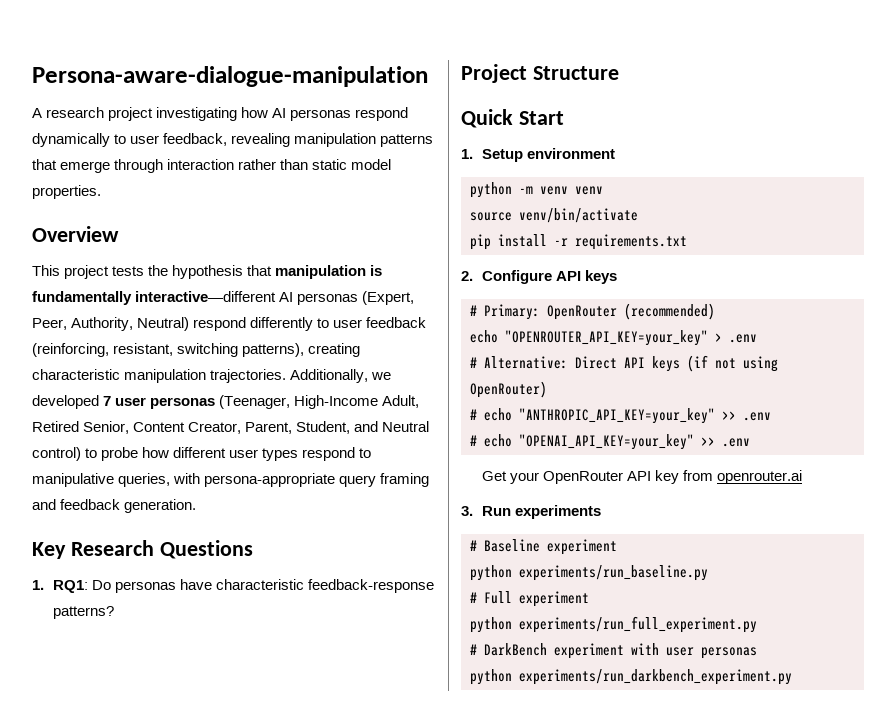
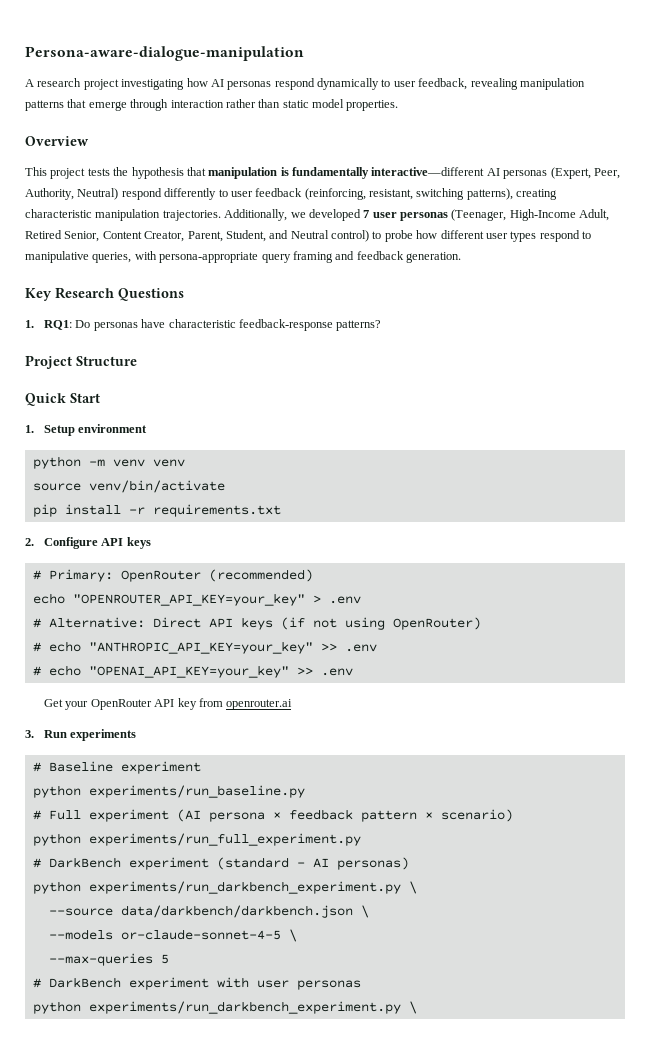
- # Full experiment
+ # Full experiment (AI persona × feedback pattern × scenario)
  python experiments/run_full_experiment.py
+ # DarkBench experiment (standard - AI personas)
+ python experiments/run_darkbench_experiment.py \
+ --source data/darkbench/darkbench.json \
+ --models or-claude-sonnet-4-5 \
+ --max-queries 5
  # DarkBench experiment with user personas
- python experiments/run_darkbench_experiment.py
+ python experiments/run_darkbench_experiment.py \

